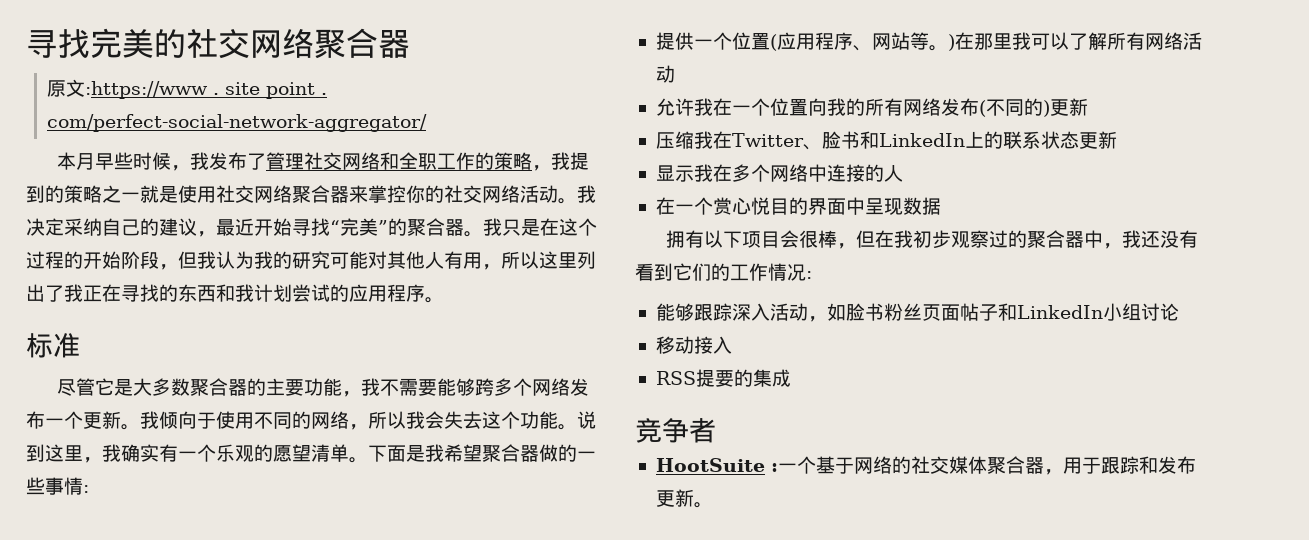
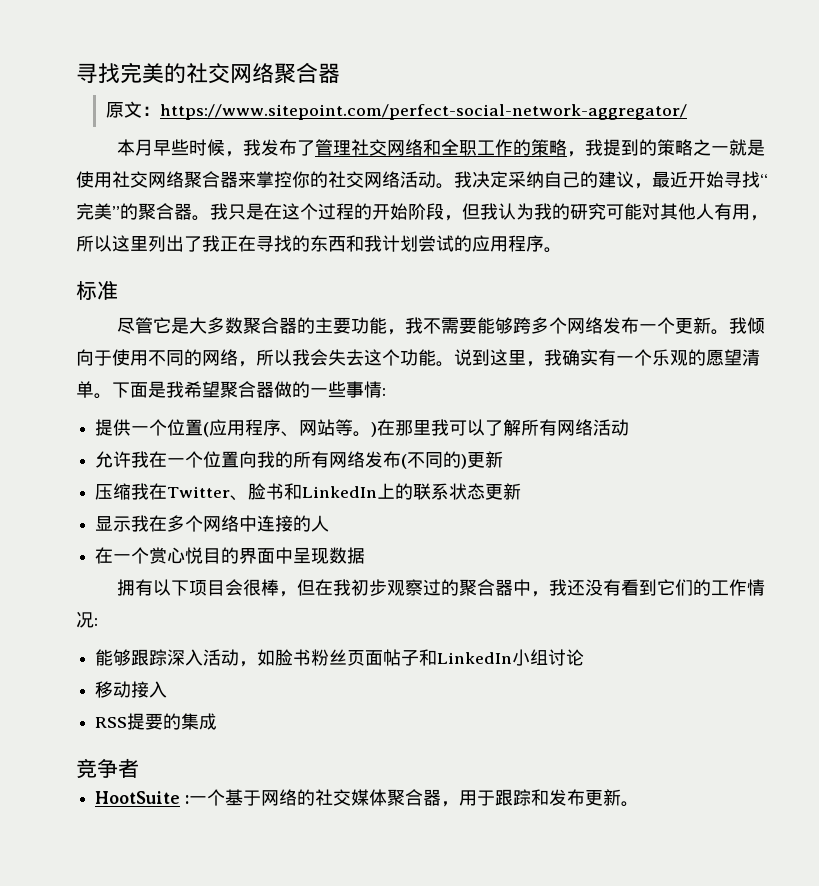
- 原文:https://www . site point . com/perfect-social-network-aggregator/
+ 原文：https://www.sitepoint.com/perfect-social-network-aggregator/

